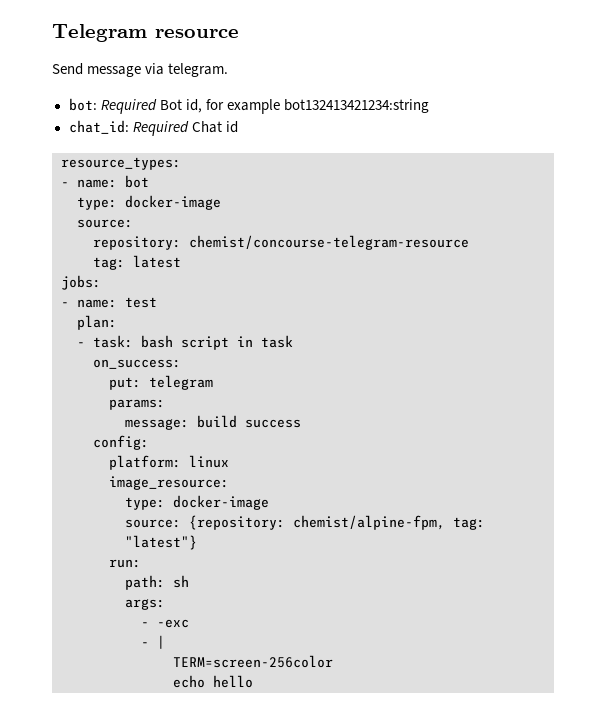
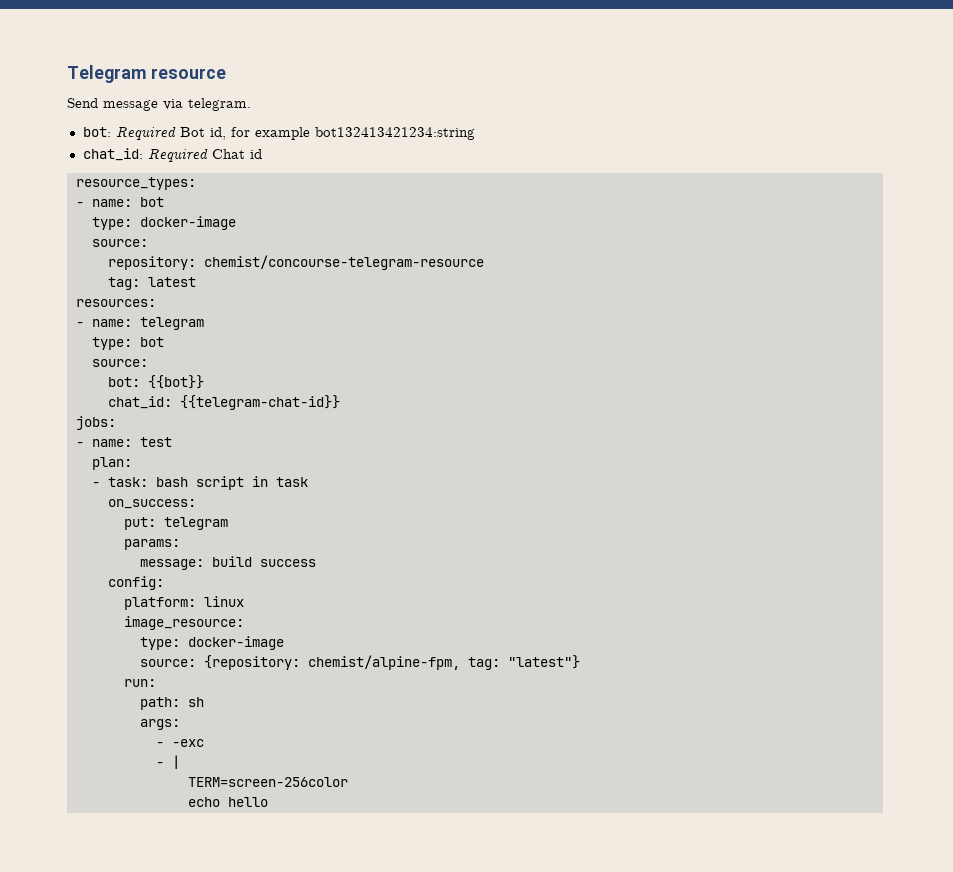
+ resources:
+ - name: telegram
+ type: bot
+ source:
+ bot: {{bot}}
+ chat_id: {{telegram-chat-id}}

